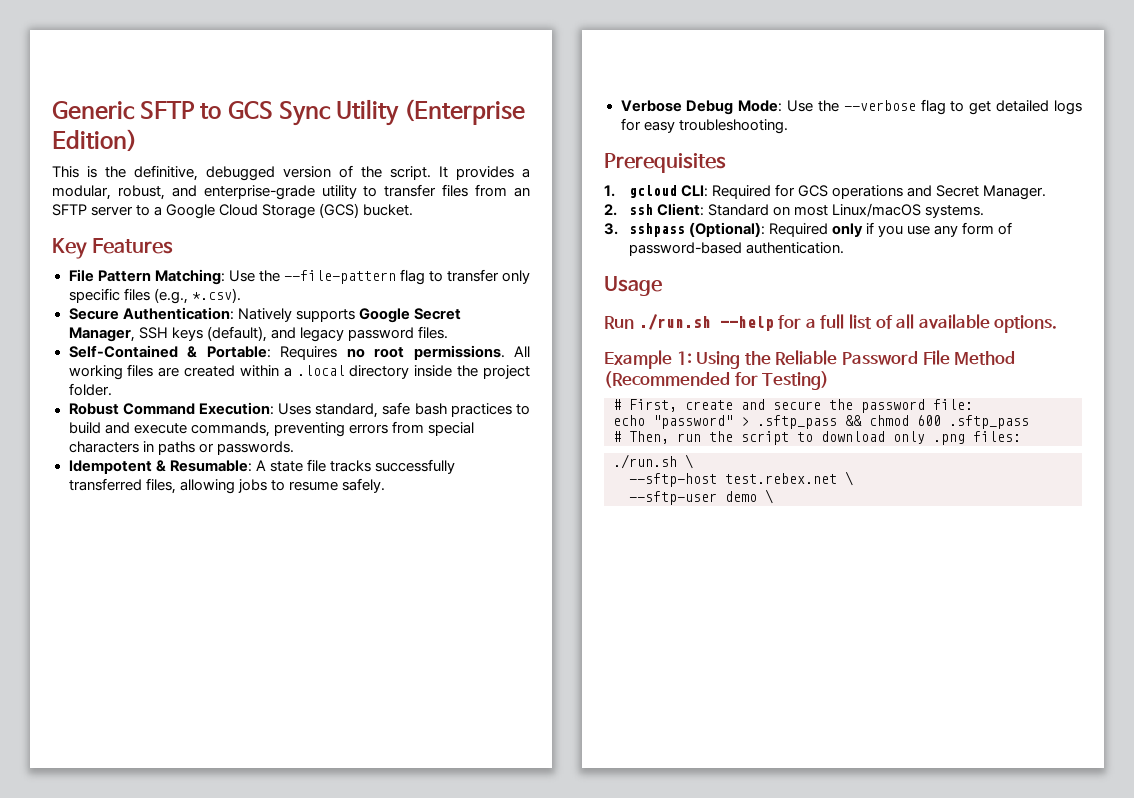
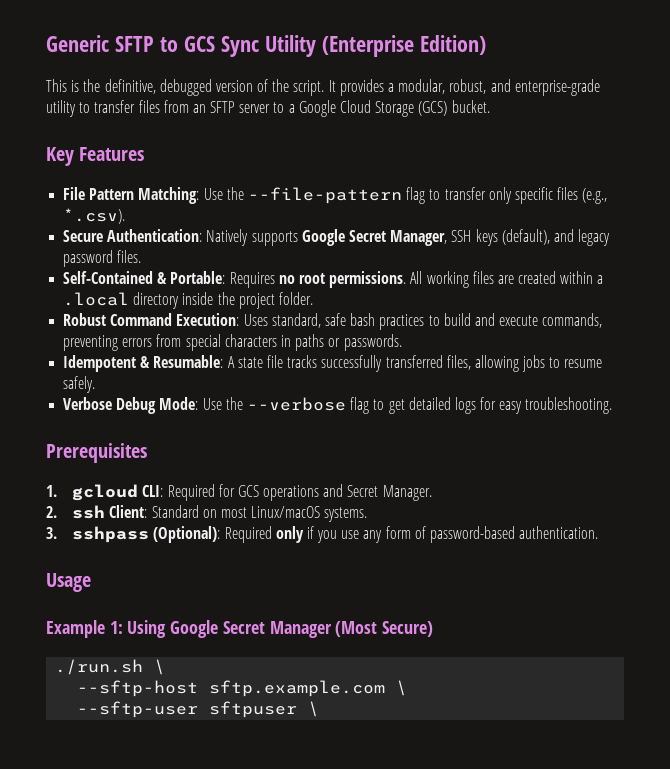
- Run ./run.sh --help for a full list of all available options.
- Example 1: Using the Reliable Password File Method (Recommended for Testing)
- # First, create and secure the password file:
- echo "password" > .sftp_pass && chmod 600 .sftp_pass
- # Then, run the script to download only .png files:
+ Example 1: Using Google Secret Manager (Most Secure)
- --sftp-host test.rebex.net \
+ --sftp-host sftp.example.com \
- --sftp-user demo \
+ --sftp-user sftpuser \

